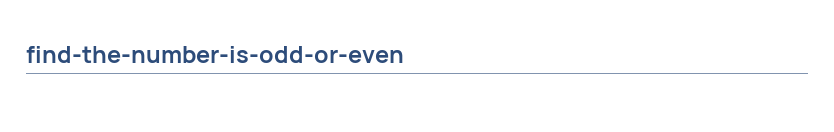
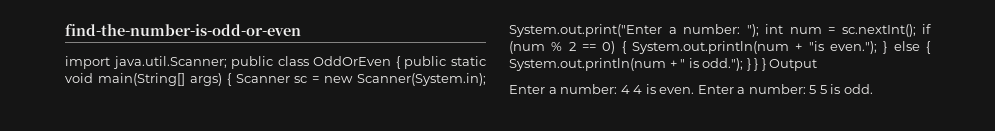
+ import java.util.Scanner; public class OddOrEven { public static void main(String[] args) { Scanner sc = new Scanner(System.in); System.out.print("Enter a number: "); int num = sc.nextInt(); if (num % 2 == 0) { System.out.println(num + "is even."); } else { System.out.println(num + " is odd."); } } } Output
+ Enter a number: 4 4 is even. Enter a number: 5 5 is odd.

